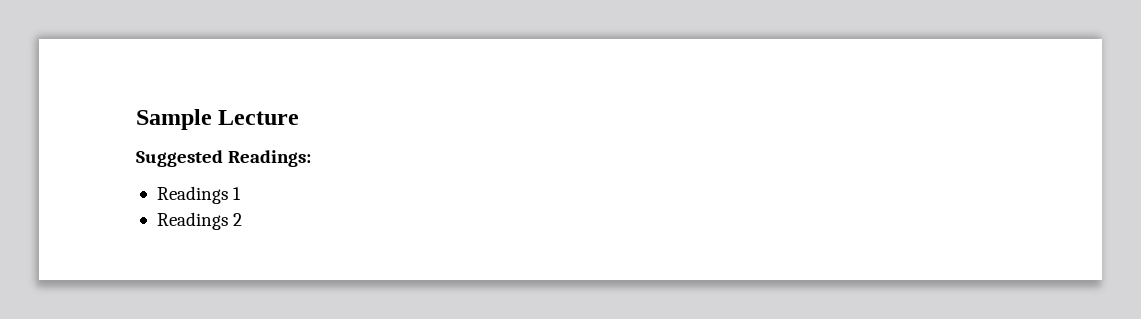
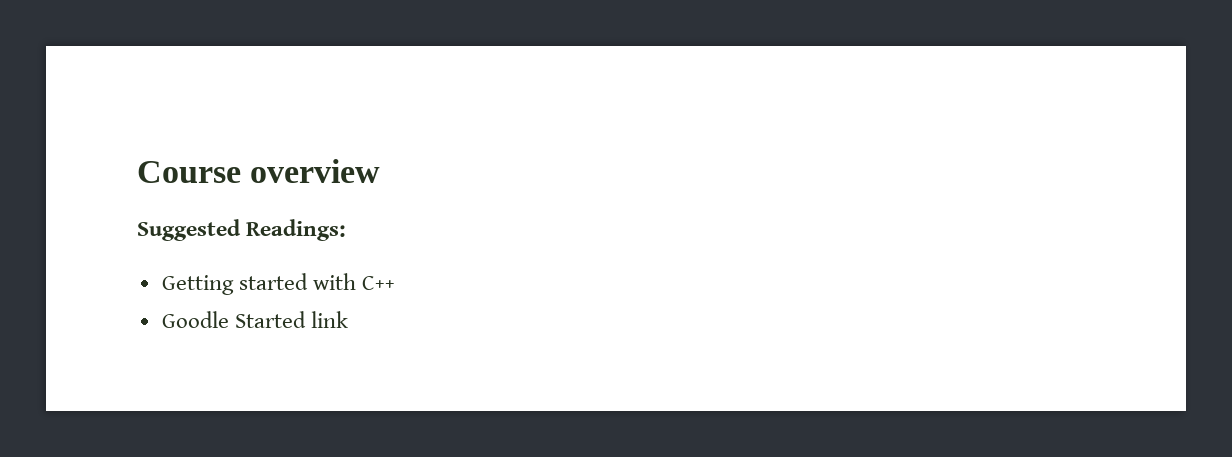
- Sample Lecture
+ Course overview
- Readings 1
- Readings 2
+ Getting started with C++
+ Goodle Started link

